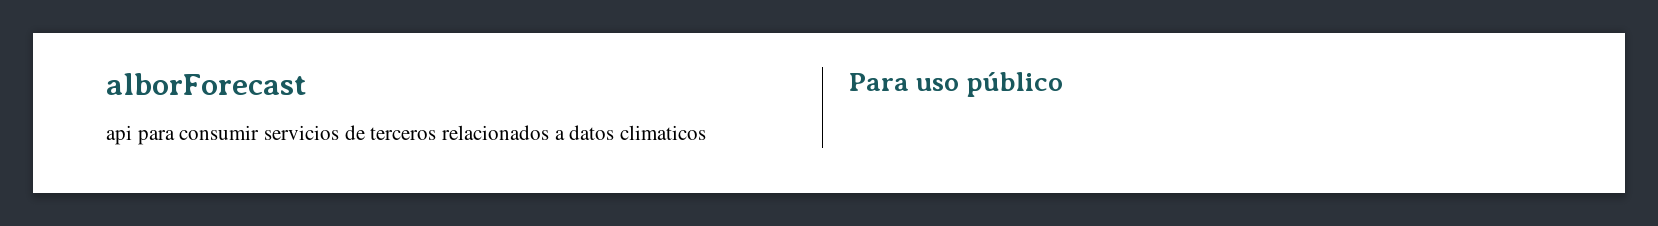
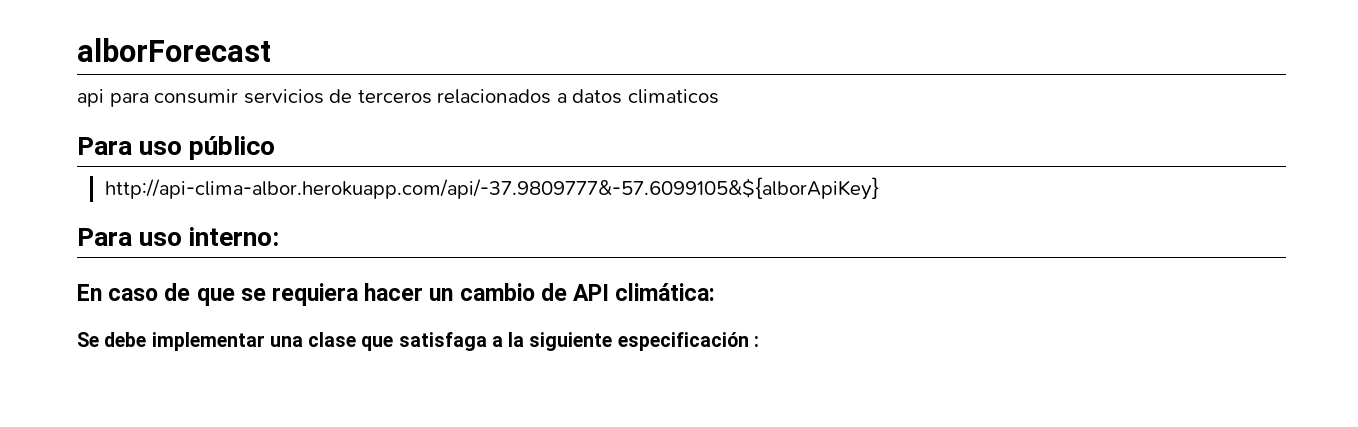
+ http://api-clima-albor.herokuapp.com/api/-37.9809777&-57.6099105&${alborApiKey}
+ Para uso interno:
+ En caso de que se requiera hacer un cambio de API climática:
+ Se debe implementar una clase que satisfaga a la siguiente especificación :

